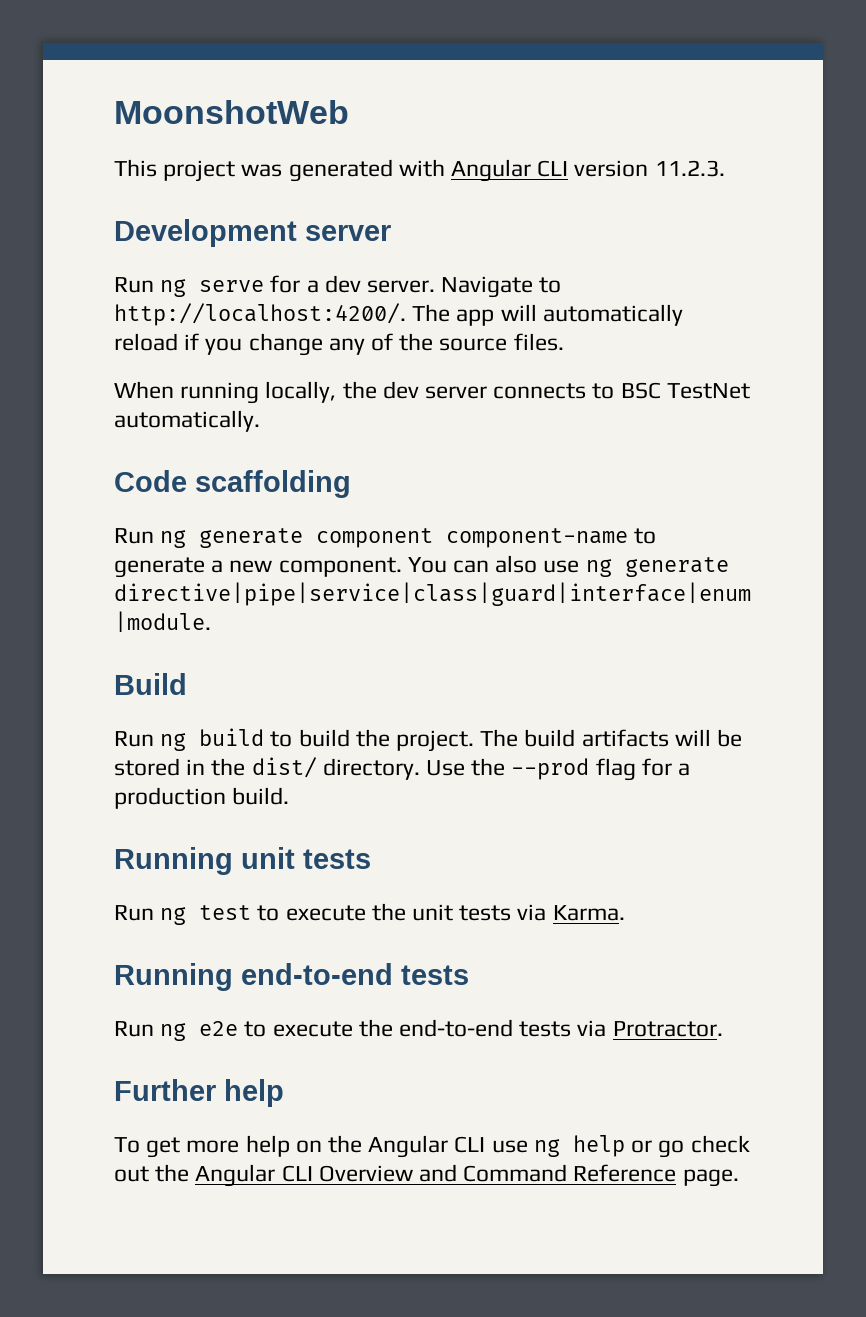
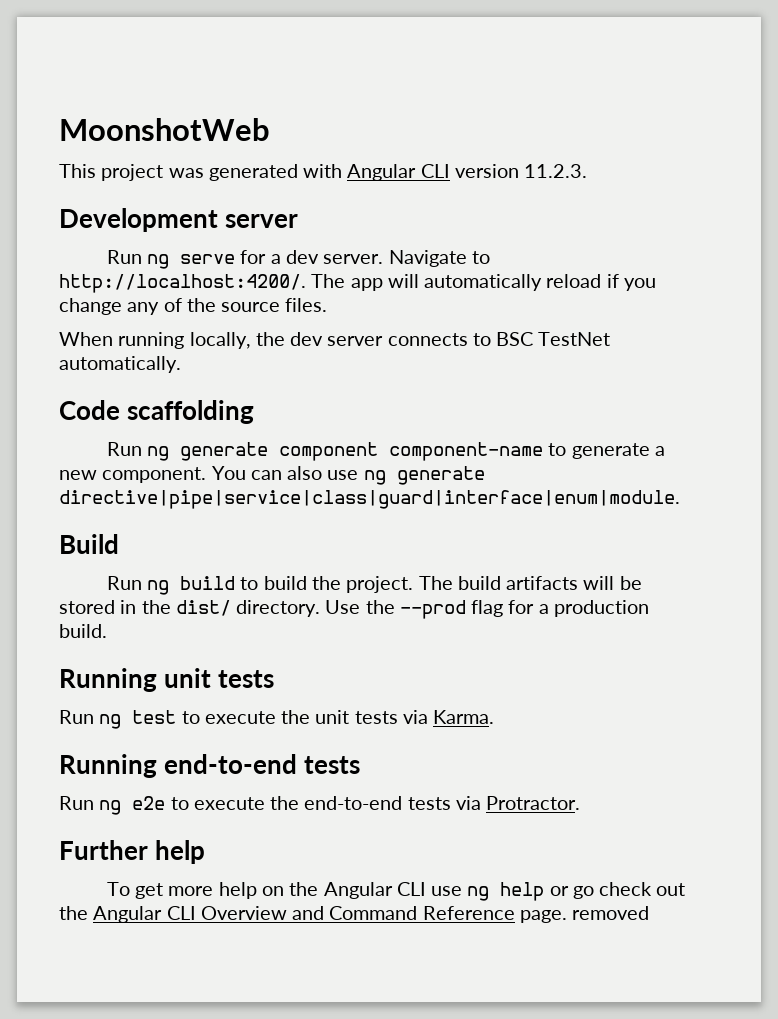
- To get more help on the Angular CLI use ng help or go check out the Angular CLI Overview and Command Reference page.
+ To get more help on the Angular CLI use ng help or go check out the Angular CLI Overview and Command Reference page. removed

